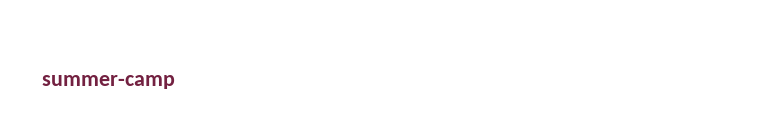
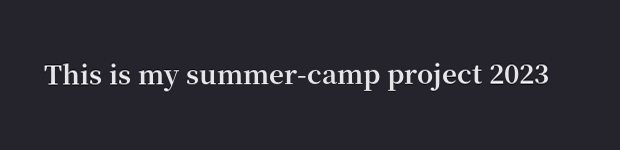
- summer-camp
+ This is my summer-camp project 2023

